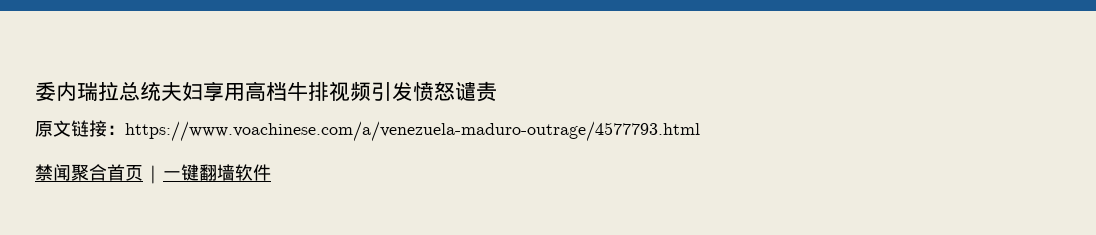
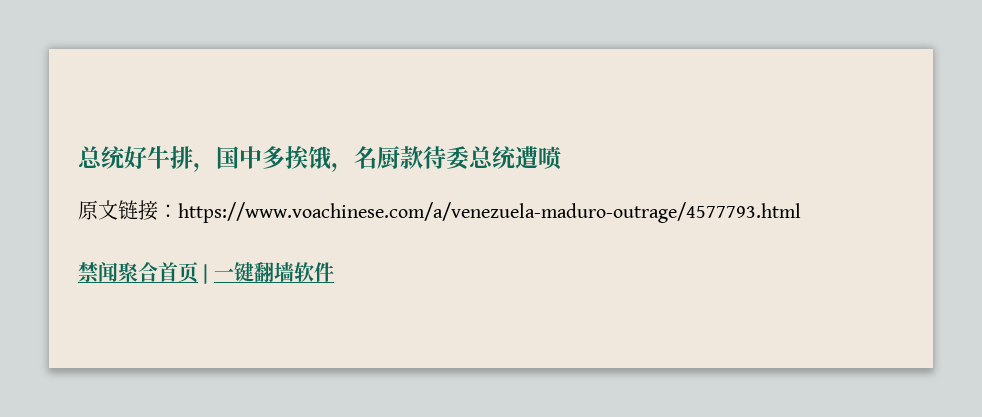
- 委内瑞拉总统夫妇享用高档牛排视频引发愤怒谴责
+ 总统好牛排，国中多挨饿，名厨款待委总统遭喷

